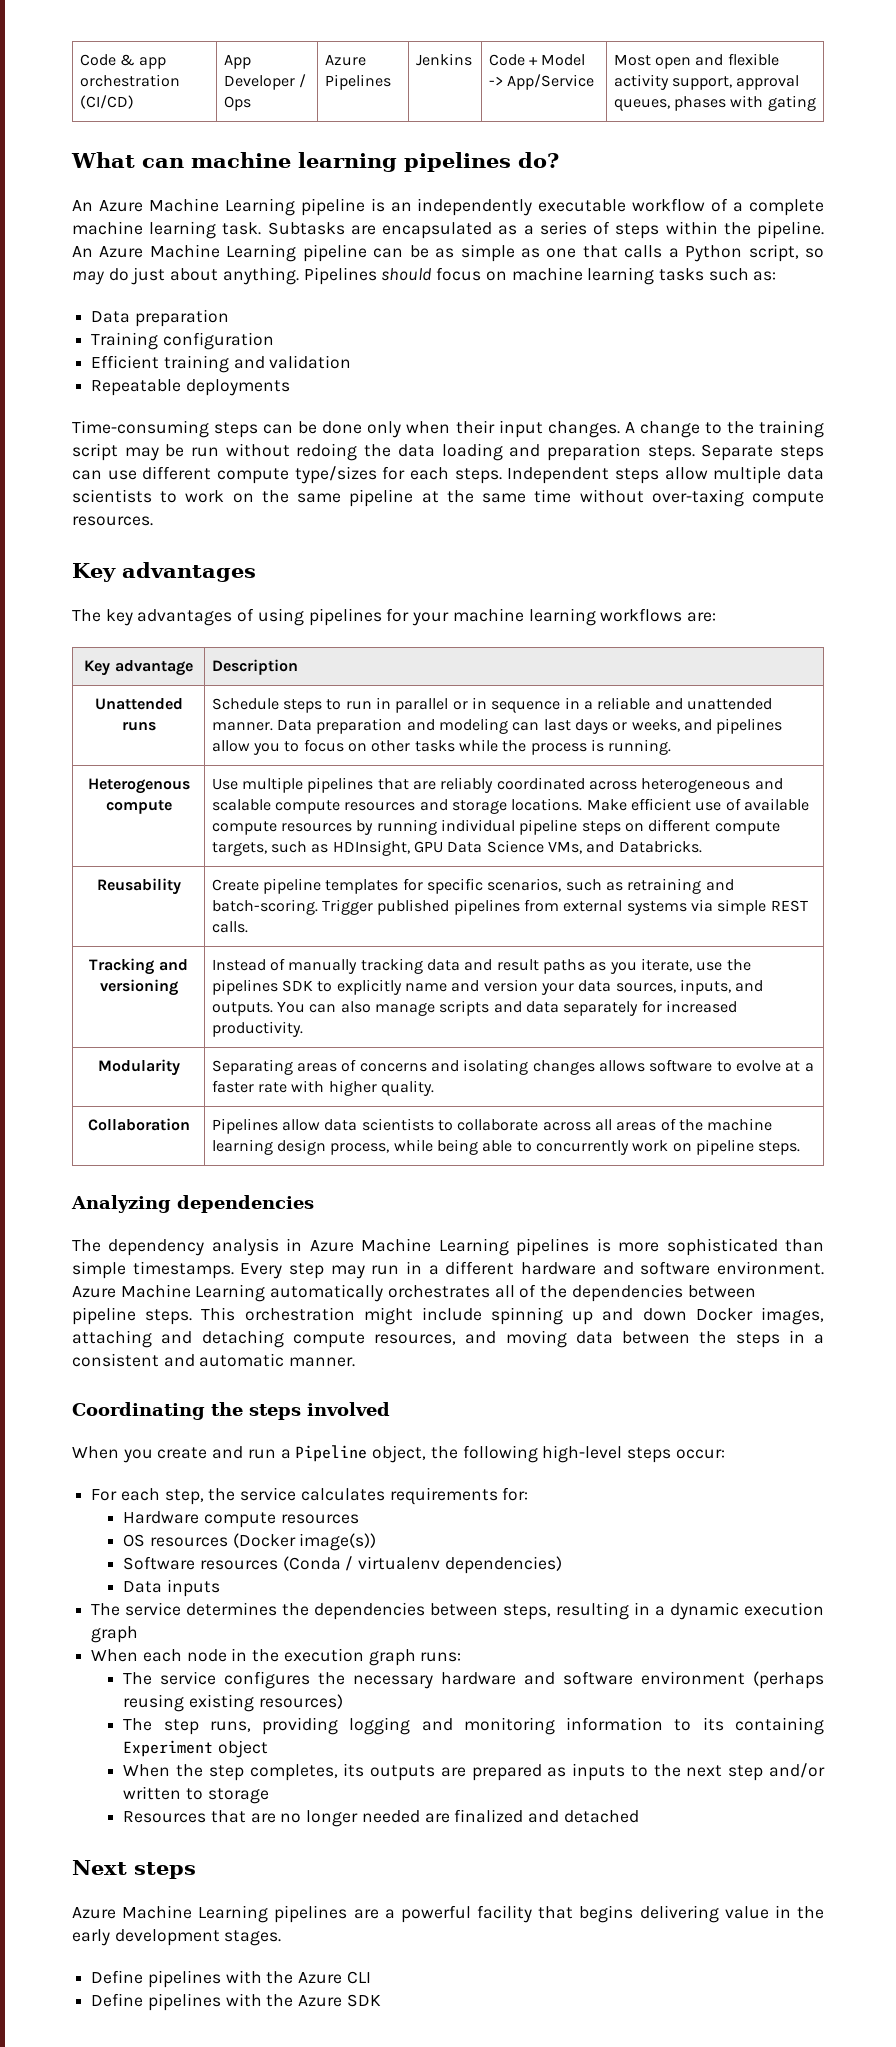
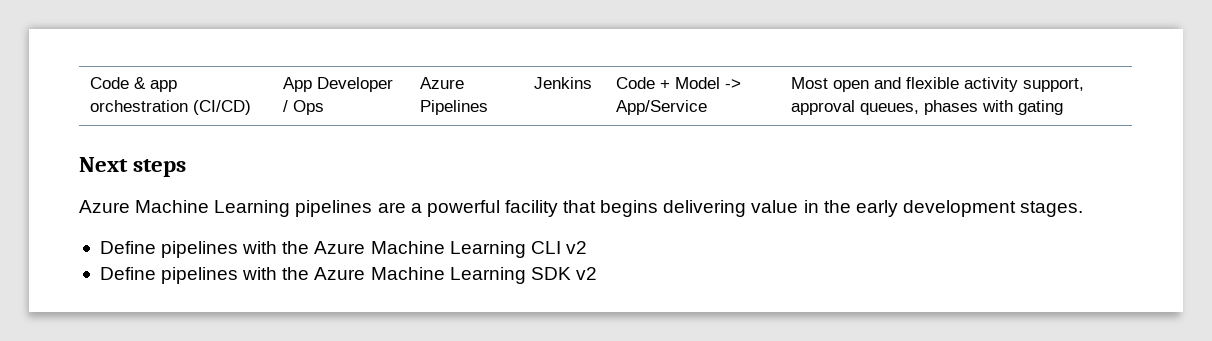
- What can machine learning pipelines do?
- An Azure Machine Learning pipeline is an independently executable workflow of a complete machine learning task. Subtasks are encapsulated as a series of steps within the pipeline. An Azure Machine Learning pipeline can be as simple as one that calls a Python script, so may do just about anything. Pipelines should focus on machine learning tasks such as:
- Data preparation
- Training configuration
- Efficient training and validation
- Repeatable deployments
- Time-consuming steps can be done only when their input changes. A change to the training script may be run without redoing the data loading and preparation steps. Separate steps can use different compute type/sizes for each steps. Independent steps allow multiple data scientists to work on the same pipeline at the same time without over-taxing compute resources.
- Key advantages
- The key advantages of using pipelines for your machine learning workflows are:
- Key advantage | Description
- Unattended runs | Schedule steps to run in parallel or in sequence in a reliable and unattended manner. Data preparation and modeling can last days or weeks, and pipelines allow you to focus on other tasks while the process is running.
- Heterogenous compute | Use multiple pipelines that are reliably coordinated across heterogeneous and scalable compute resources and storage locations. Make efficient use of available compute resources by running individual pipeline steps on different compute targets, such as HDInsight, GPU Data Science VMs, and Databricks.
- Reusability | Create pipeline templates for specific scenarios, such as retraining and batch-scoring. Trigger published pipelines from external systems via simple REST calls.
- Tracking and versioning | Instead of manually tracking data and result paths as you iterate, use the pipelines SDK to explicitly name and version your data sources, inputs, and outputs. You can also manage scripts and data separately for increased productivity.
- Modularity | Separating areas of concerns and isolating changes allows software to evolve at a faster rate with higher quality.
- Collaboration | Pipelines allow data scientists to collaborate across all areas of the machine learning design process, while being able to concurrently work on pipeline steps.
- Analyzing dependencies
- The dependency analysis in Azure Machine Learning pipelines is more sophisticated than simple timestamps. Every step may run in a different hardware and software environment. Azure Machine Learning automatically orchestrates all of the dependencies between pipeline steps. This orchestration might include spinning up and down Docker images, attaching and detaching compute resources, and moving data between the steps in a consistent and automatic manner.
- Coordinating the steps involved
- When you create and run a Pipeline object, the following high-level steps occur:
- For each step, the service calculates requirements for:
- Hardware compute resources
- OS resources (Docker image(s))
- Software resources (Conda / virtualenv dependencies)
- Data inputs
- The service determines the dependencies between steps, resulting in a dynamic execution graph
- When each node in the execution graph runs:
- The service configures the necessary hardware and software environment (perhaps reusing existing resources)
- The step runs, providing logging and monitoring information to its containing Experiment object
- When the step completes, its outputs are prepared as inputs to the next step and/or written to storage
- Resources that are no longer needed are finalized and detached
- Define pipelines with the Azure CLI
- Define pipelines with the Azure SDK
+ Define pipelines with the Azure Machine Learning CLI v2
+ Define pipelines with the Azure Machine Learning SDK v2

